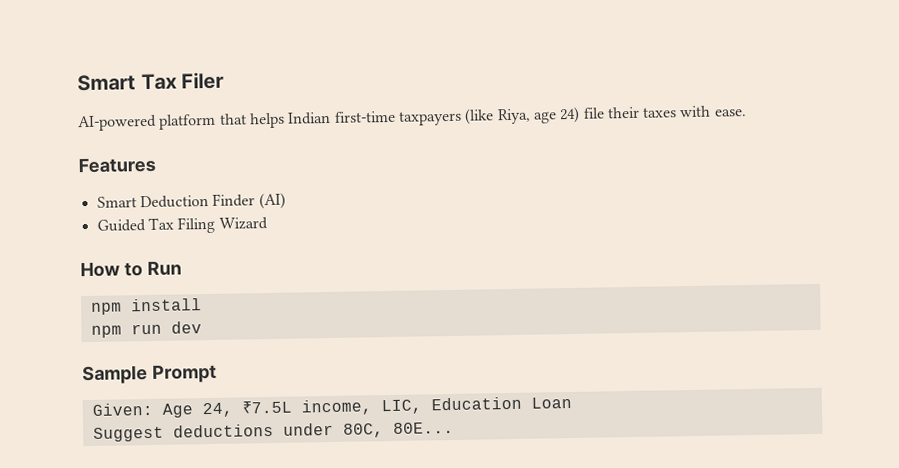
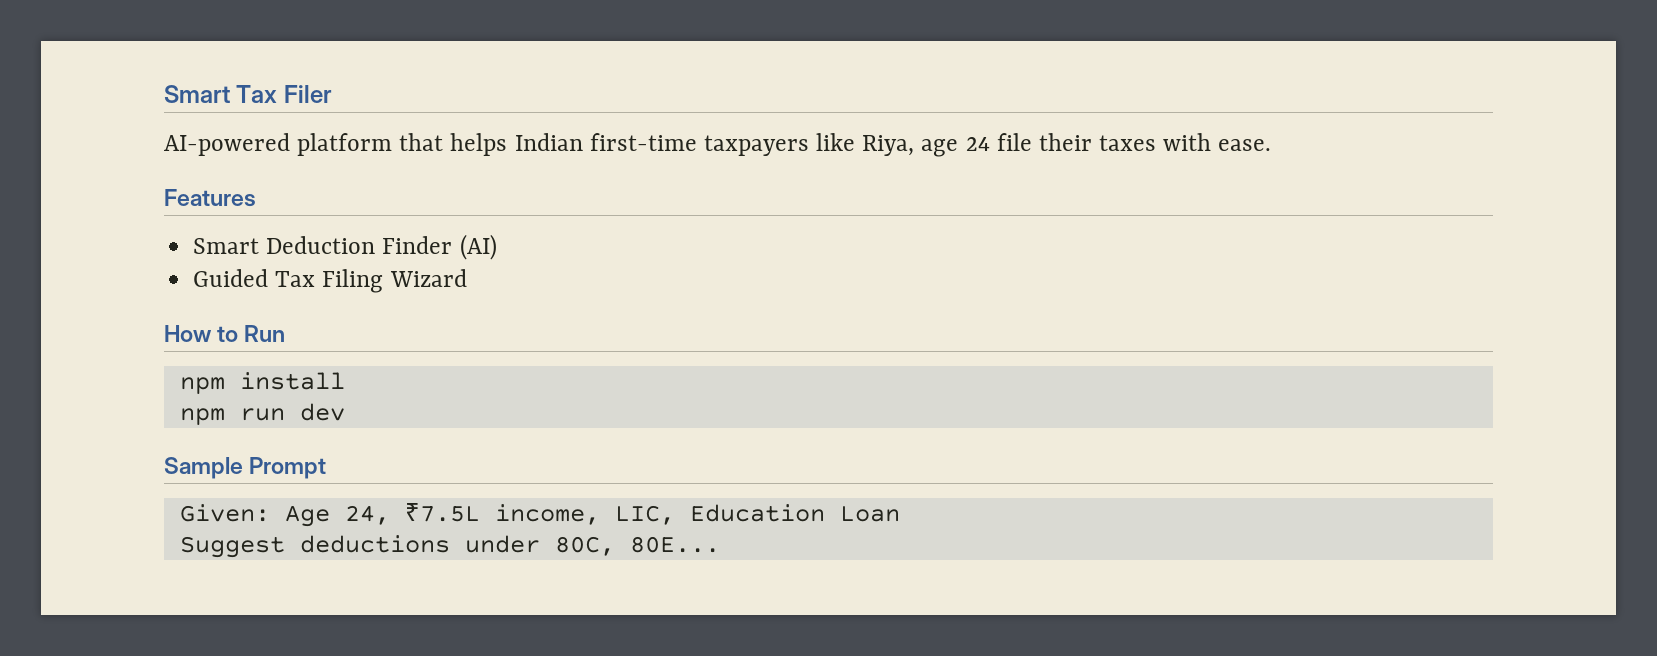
- AI-powered platform that helps Indian first-time taxpayers (like Riya, age 24) file their taxes with ease.
+ AI-powered platform that helps Indian first-time taxpayers like Riya, age 24 file their taxes with ease.

